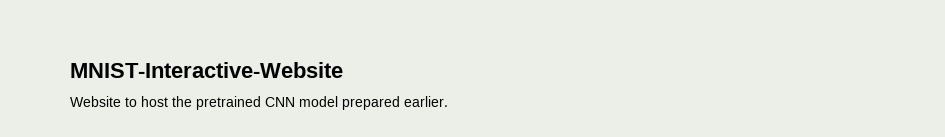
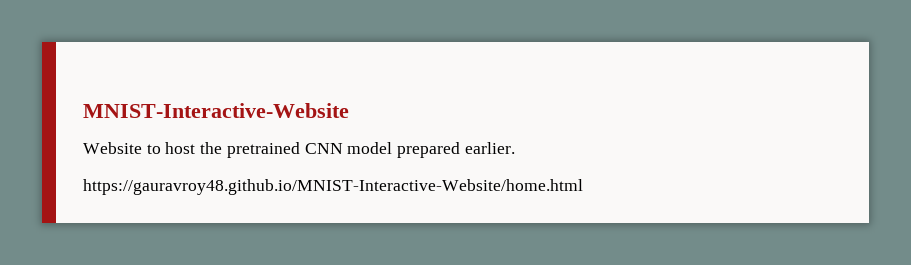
+ https://gauravroy48.github.io/MNIST-Interactive-Website/home.html

